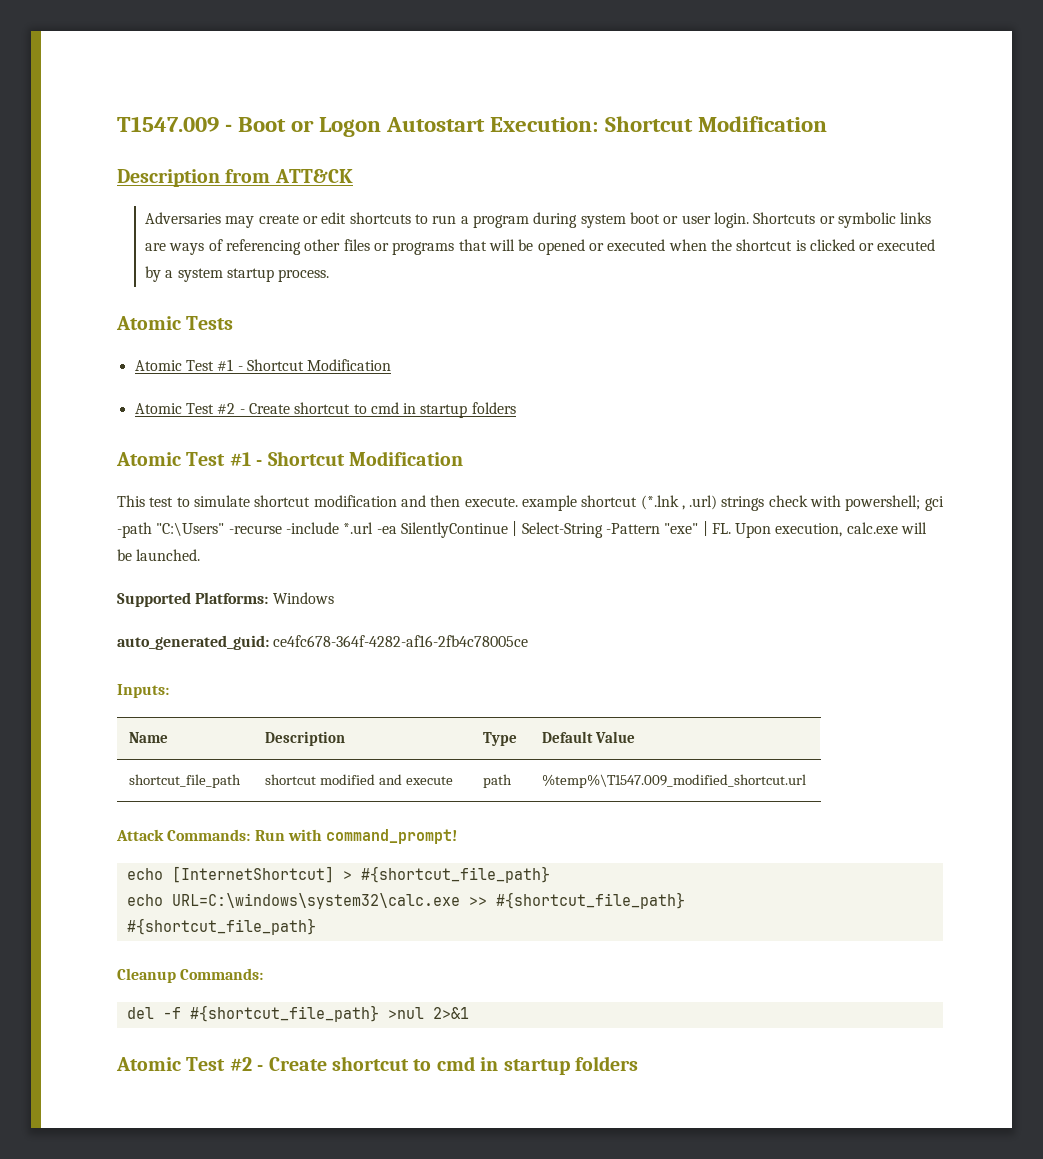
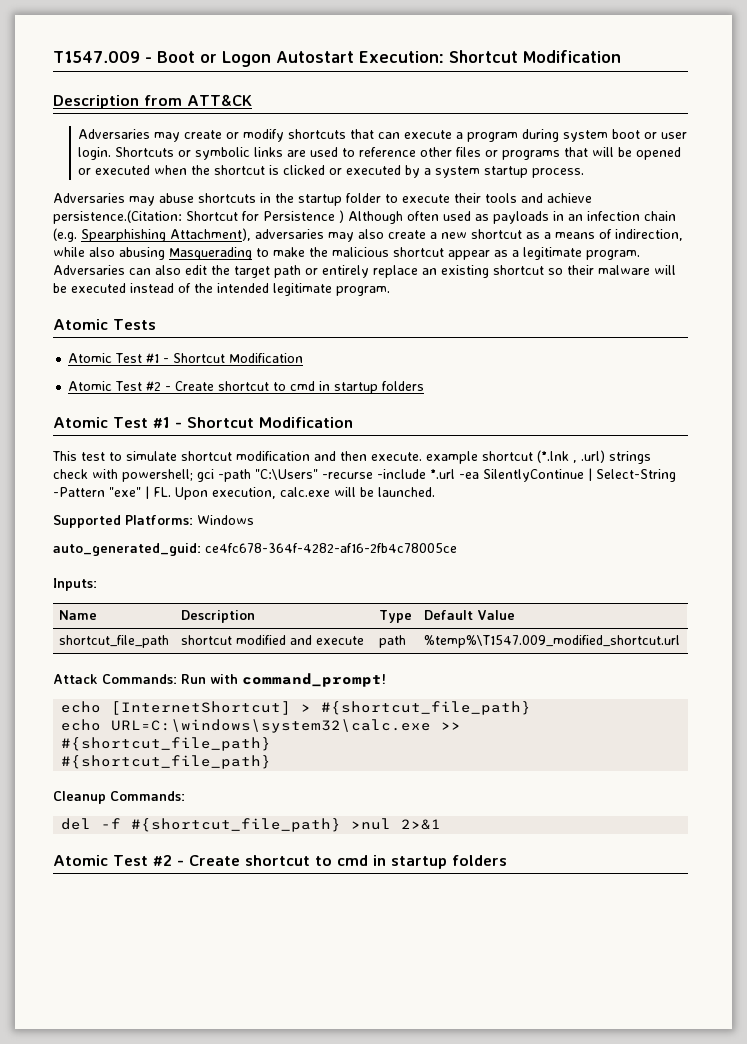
- Adversaries may create or edit shortcuts to run a program during system boot or user login.
+ Adversaries may create or modify shortcuts that can execute a program during system boot or user login.
- Shortcuts or symbolic links are ways of referencing other files or programs that will be opened or executed when the shortcut is clicked or executed by a system startup process.
+ Shortcuts or symbolic links are used to reference other files or programs that will be opened or executed when the shortcut is clicked or executed by a system startup process.
+ Adversaries may abuse shortcuts in the startup folder to execute their tools and achieve persistence.(Citation: Shortcut for Persistence ) Although often used as payloads in an infection chain (e.g. Spearphishing Attachment), adversaries may also create a new shortcut as a means of indirection, while also abusing Masquerading to make the malicious shortcut appear as a legitimate program. Adversaries can also edit the target path or entirely replace an existing shortcut so their malware will be executed instead of the intended legitimate program.

